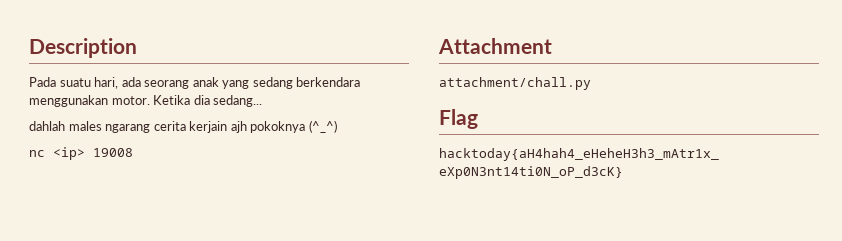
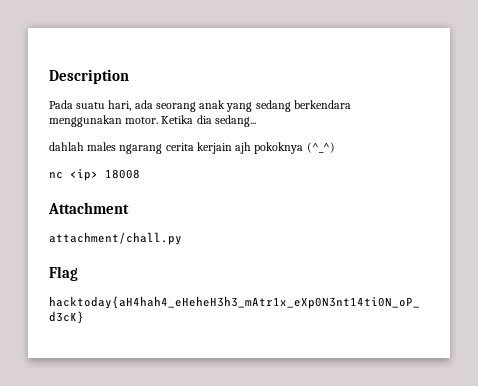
- nc <ip> 19008
+ nc <ip> 18008

